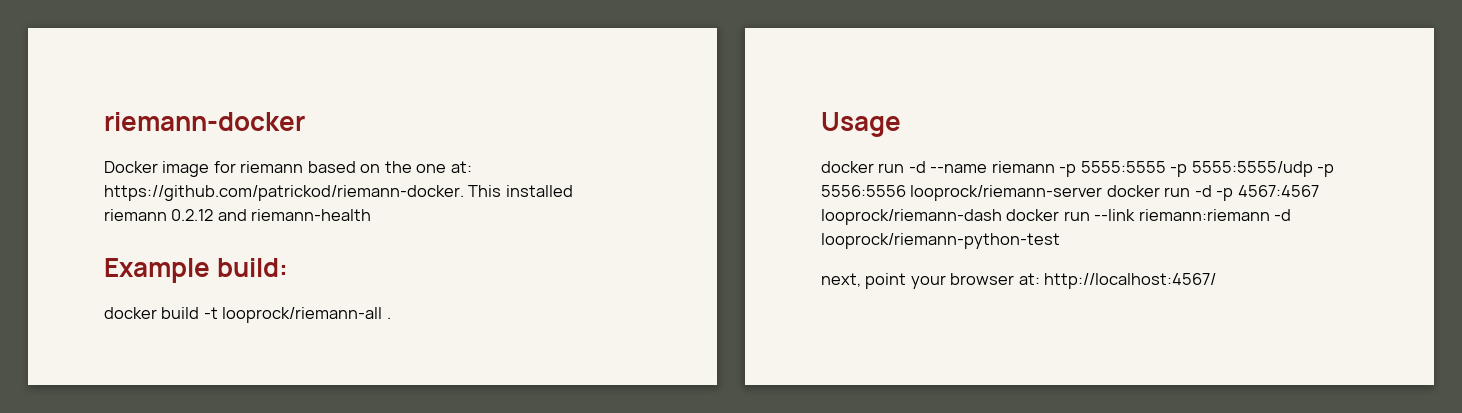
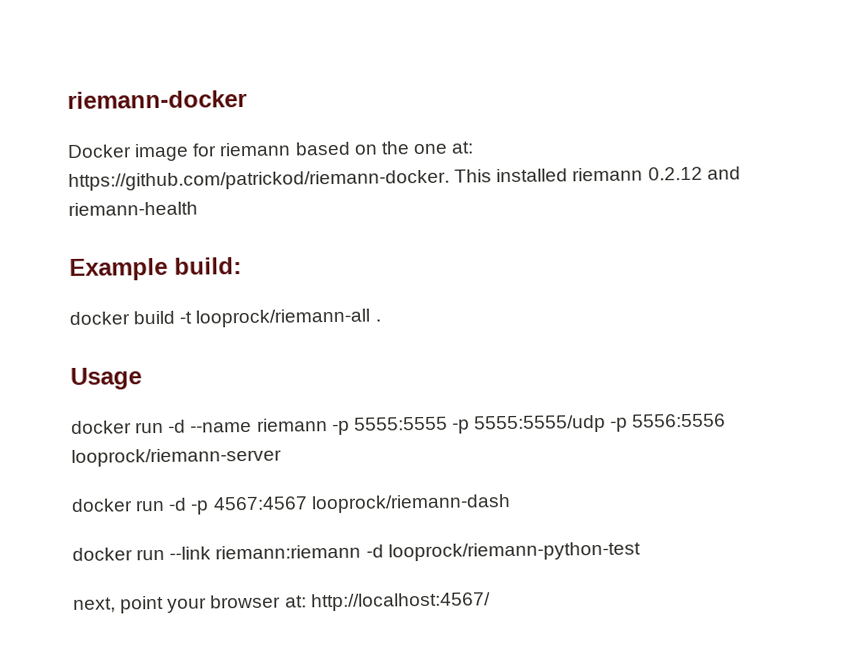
- docker run -d --name riemann -p 5555:5555 -p 5555:5555/udp -p 5556:5556 looprock/riemann-server docker run -d -p 4567:4567 looprock/riemann-dash docker run --link riemann:riemann -d looprock/riemann-python-test
+ docker run -d --name riemann -p 5555:5555 -p 5555:5555/udp -p 5556:5556 looprock/riemann-server
+ docker run -d -p 4567:4567 looprock/riemann-dash
+ docker run --link riemann:riemann -d looprock/riemann-python-test

